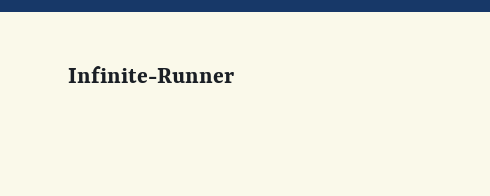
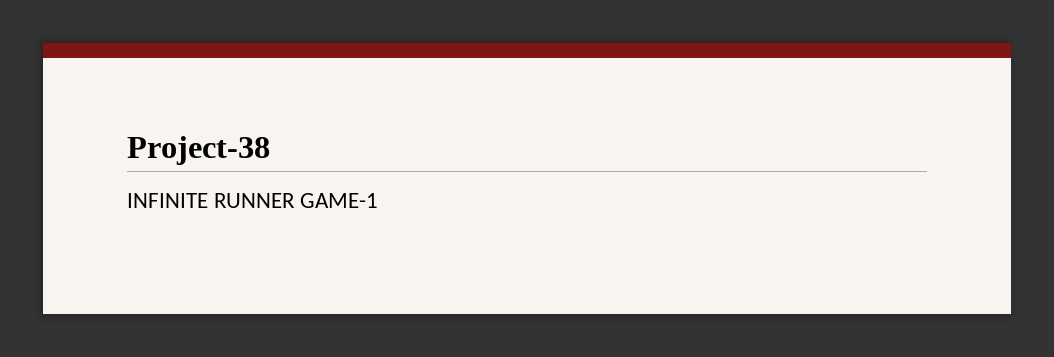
- Infinite-Runner
+ Project-38
+ INFINITE RUNNER GAME-1

